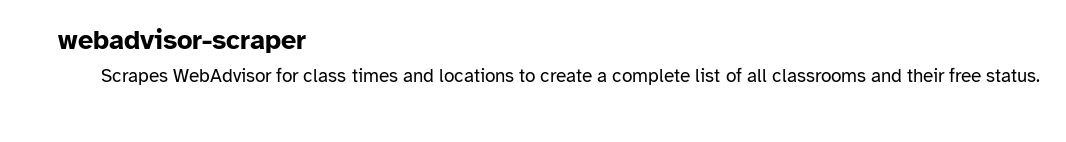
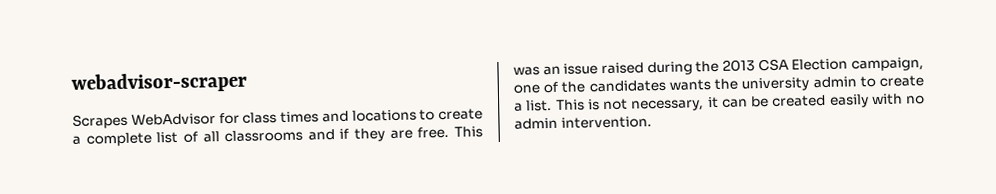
- Scrapes WebAdvisor for class times and locations to create a complete list of all classrooms and their free status.
+ Scrapes WebAdvisor for class times and locations to create a complete list of all classrooms and if they are free. This was an issue raised during the 2013 CSA Election campaign, one of the candidates wants the university admin to create a list. This is not necessary, it can be created easily with no admin intervention.

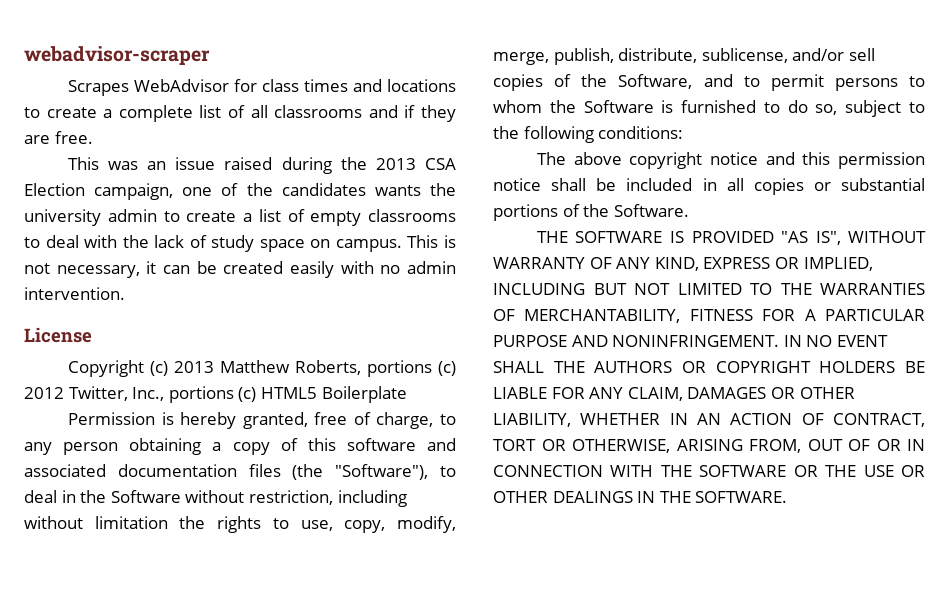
- Scrapes WebAdvisor for class times and locations to create a complete list of all classrooms and if they are free. This was an issue raised during the 2013 CSA Election campaign, one of the candidates wants the university admin to create a list.
+ Scrapes WebAdvisor for class times and locations to create a complete list of all classrooms and if they are free.
+ This was an issue raised during the 2013 CSA Election campaign, one of the candidates wants the university admin to create a list of empty classrooms to deal with the lack of study space on campus.
+ License
+ Copyright (c) 2013 Matthew Roberts, portions (c) 2012 Twitter, Inc., portions (c) HTML5 Boilerplate
+ Permission is hereby granted, free of charge, to any person obtaining a copy of this software and associated documentation files (the "Software"), to deal in the Software without restriction, including without limitation the rights to use, copy, modify, merge, publish, distribute, sublicense, and/or sell copies of the Software, and to permit persons to whom the Software is furnished to do so, subject to the following conditions:
+ The above copyright notice and this permission notice shall be included in all copies or substantial portions of the Software.
+ THE SOFTWARE IS PROVIDED "AS IS", WITHOUT WARRANTY OF ANY KIND, EXPRESS OR IMPLIED, INCLUDING BUT NOT LIMITED TO THE WARRANTIES OF MERCHANTABILITY, FITNESS FOR A PARTICULAR PURPOSE AND NONINFRINGEMENT. IN NO EVENT SHALL THE AUTHORS OR COPYRIGHT HOLDERS BE LIABLE FOR ANY CLAIM, DAMAGES OR OTHER LIABILITY, WHETHER IN AN ACTION OF CONTRACT, TORT OR OTHERWISE, ARISING FROM, OUT OF OR IN CONNECTION WITH THE SOFTWARE OR THE USE OR OTHER DEALINGS IN THE SOFTWARE.

